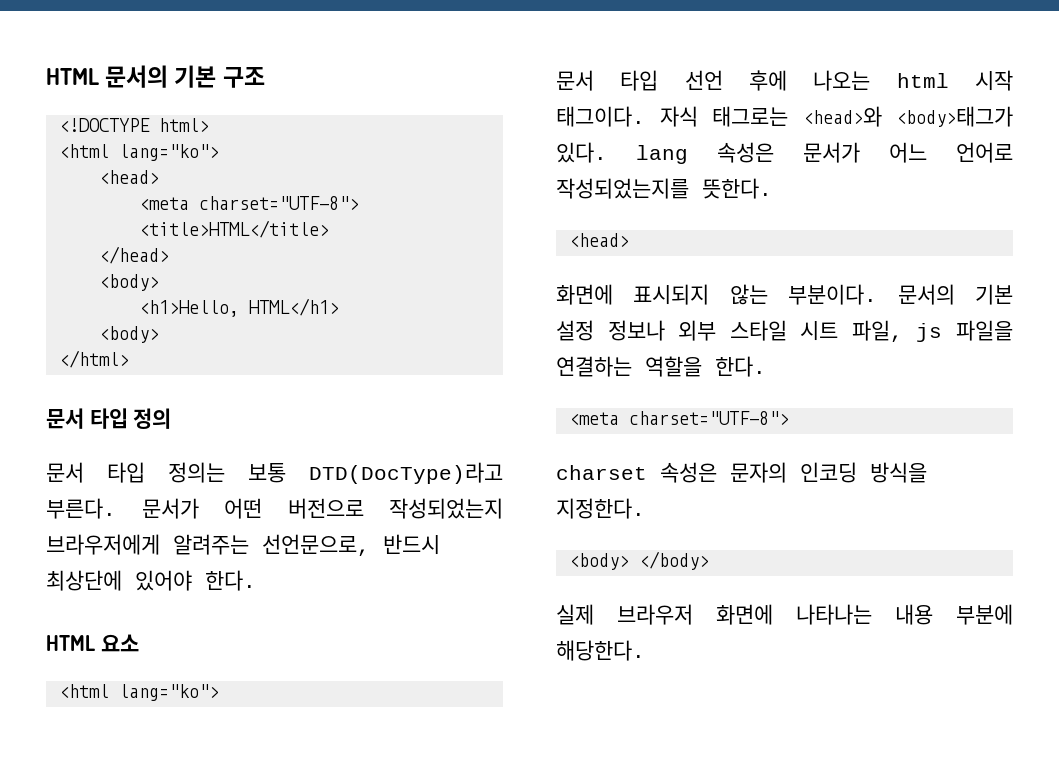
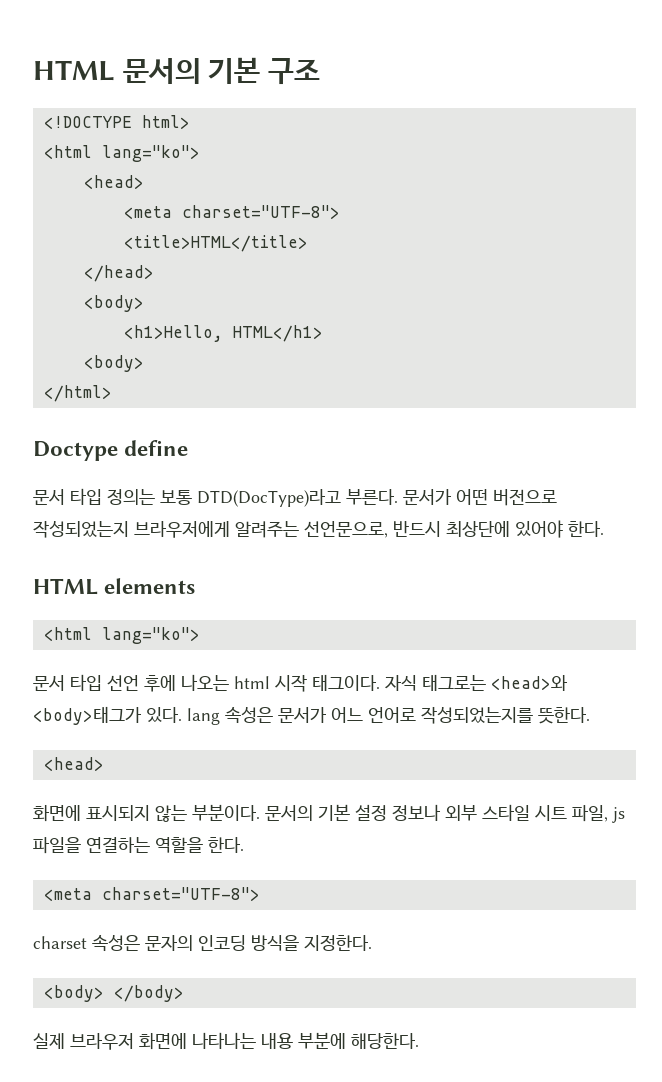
- 문서 타입 정의
+ Doctype define
- HTML 요소
+ HTML elements

